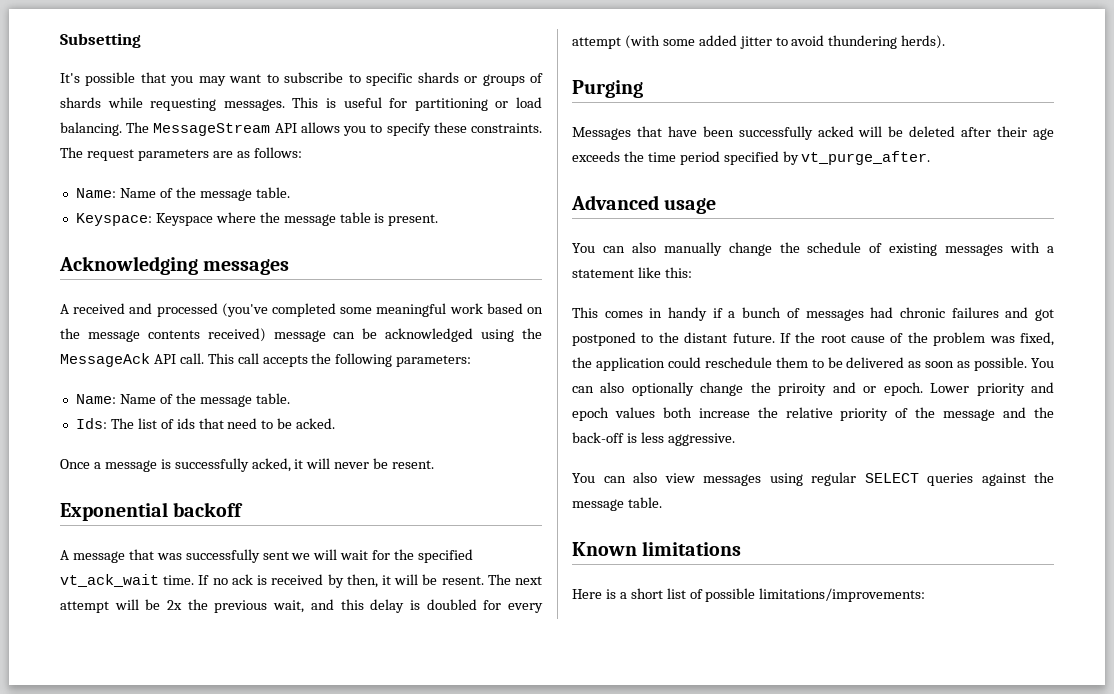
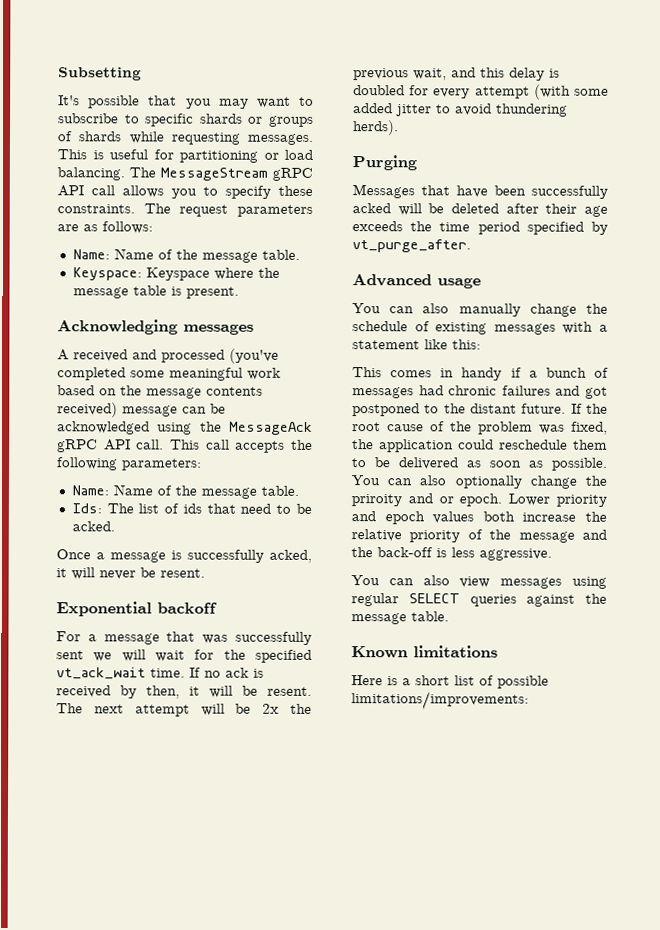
- The MessageStream API allows you to specify these constraints.
+ The MessageStream gRPC API call allows you to specify these constraints.
- A received and processed (you've completed some meaningful work based on the message contents received) message can be acknowledged using the MessageAck API call.
+ A received and processed (you've completed some meaningful work based on the message contents received) message can be acknowledged using the MessageAck gRPC API call.
- A message that was successfully sent we will wait for the specified vt_ack_wait time.
+ For a message that was successfully sent we will wait for the specified vt_ack_wait time.

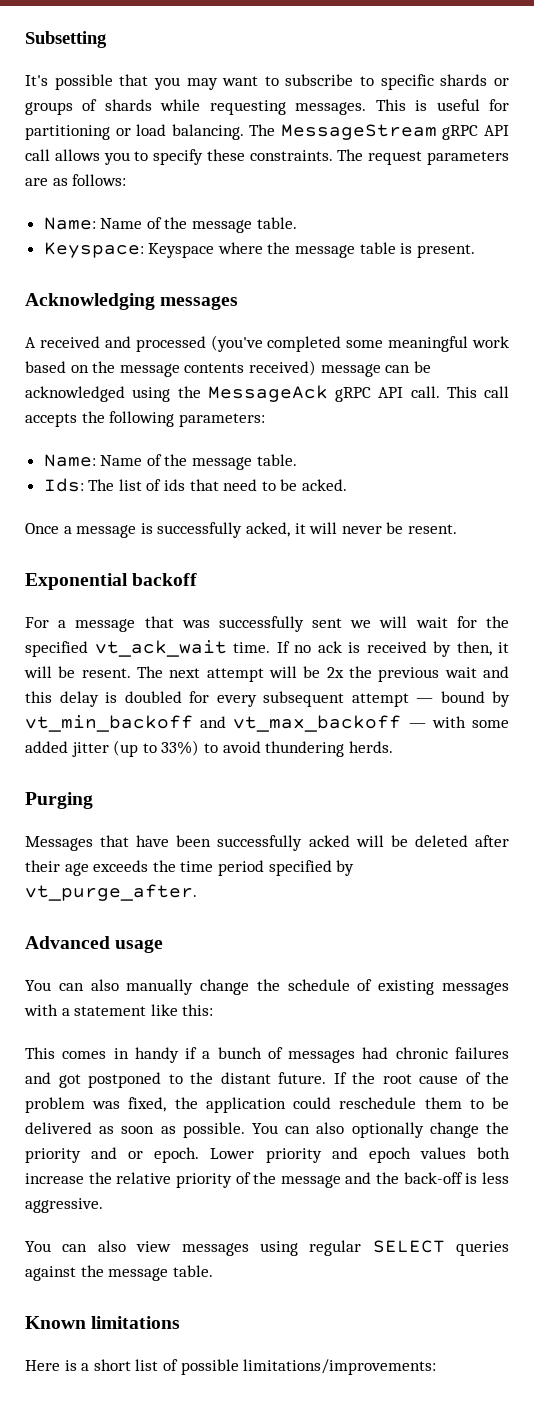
- The next attempt will be 2x the previous wait, and this delay is doubled for every attempt (with some added jitter to avoid thundering herds).
+ The next attempt will be 2x the previous wait and this delay is doubled for every subsequent attempt — bound by vt_min_backoff and vt_max_backoff — with some added jitter (up to 33%) to avoid thundering herds.
- You can also optionally change the priroity and or epoch.
+ You can also optionally change the priority and or epoch.

